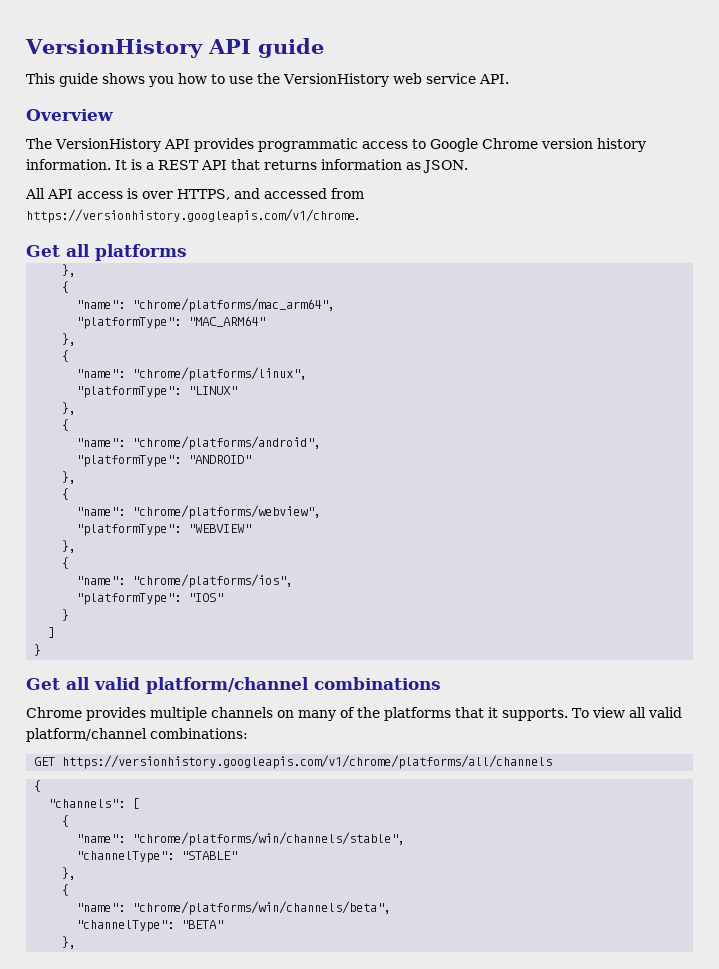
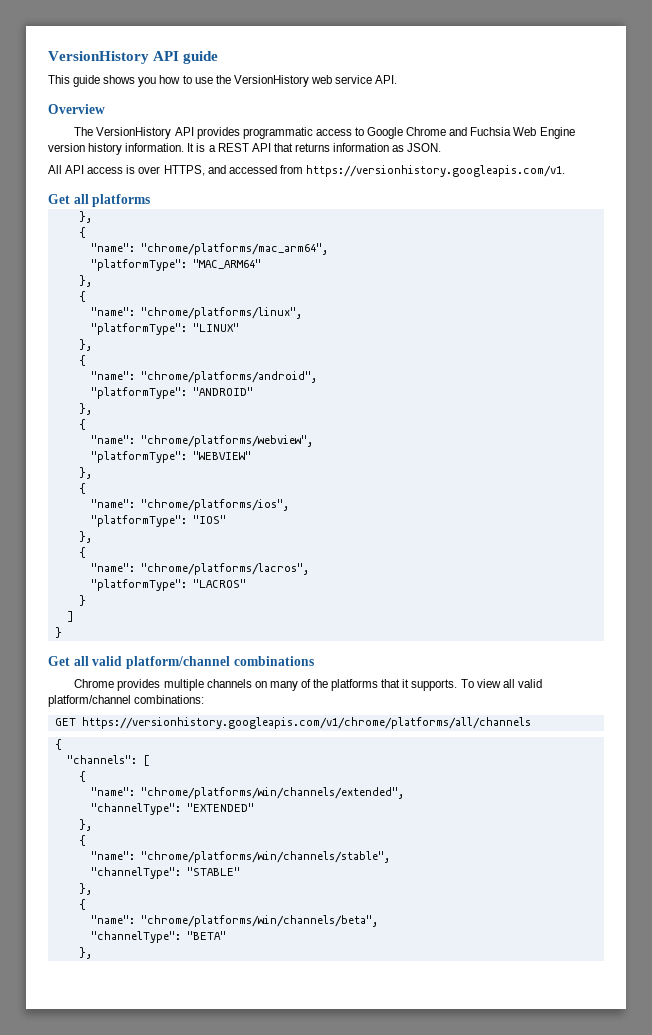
- The VersionHistory API provides programmatic access to Google Chrome version history information.
+ The VersionHistory API provides programmatic access to Google Chrome and Fuchsia Web Engine version history information.
- All API access is over HTTPS, and accessed from https://versionhistory.googleapis.com/v1/chrome.
+ All API access is over HTTPS, and accessed from https://versionhistory.googleapis.com/v1.
  "platformType": "IOS"
+ },
+ {
+ "name": "chrome/platforms/lacros",
+ "platformType": "LACROS"
+ "name": "chrome/platforms/win/channels/extended",
+ "channelType": "EXTENDED"
+ },
+ {

